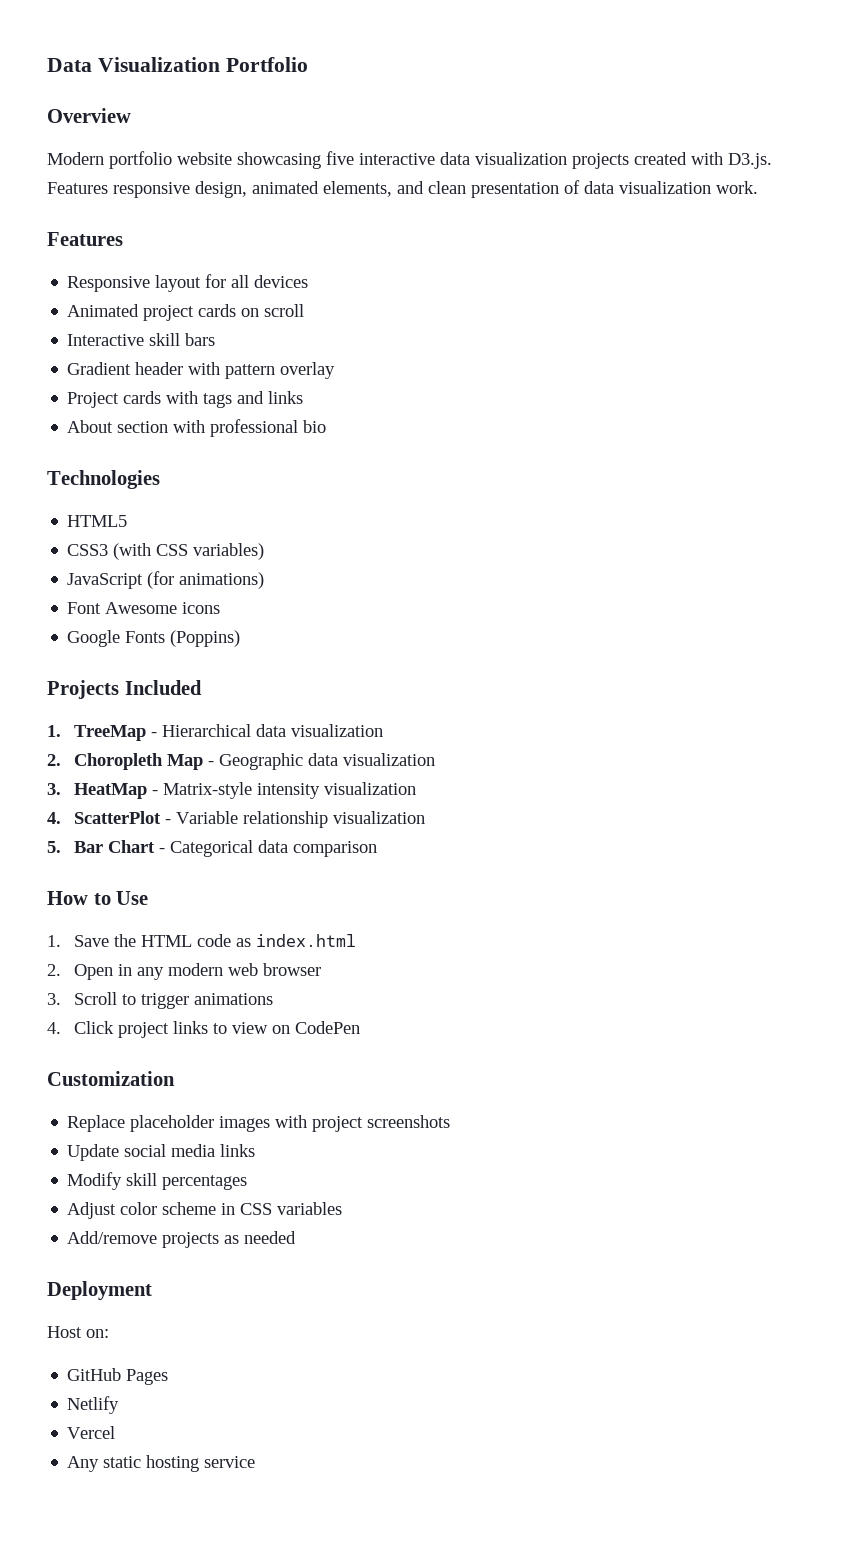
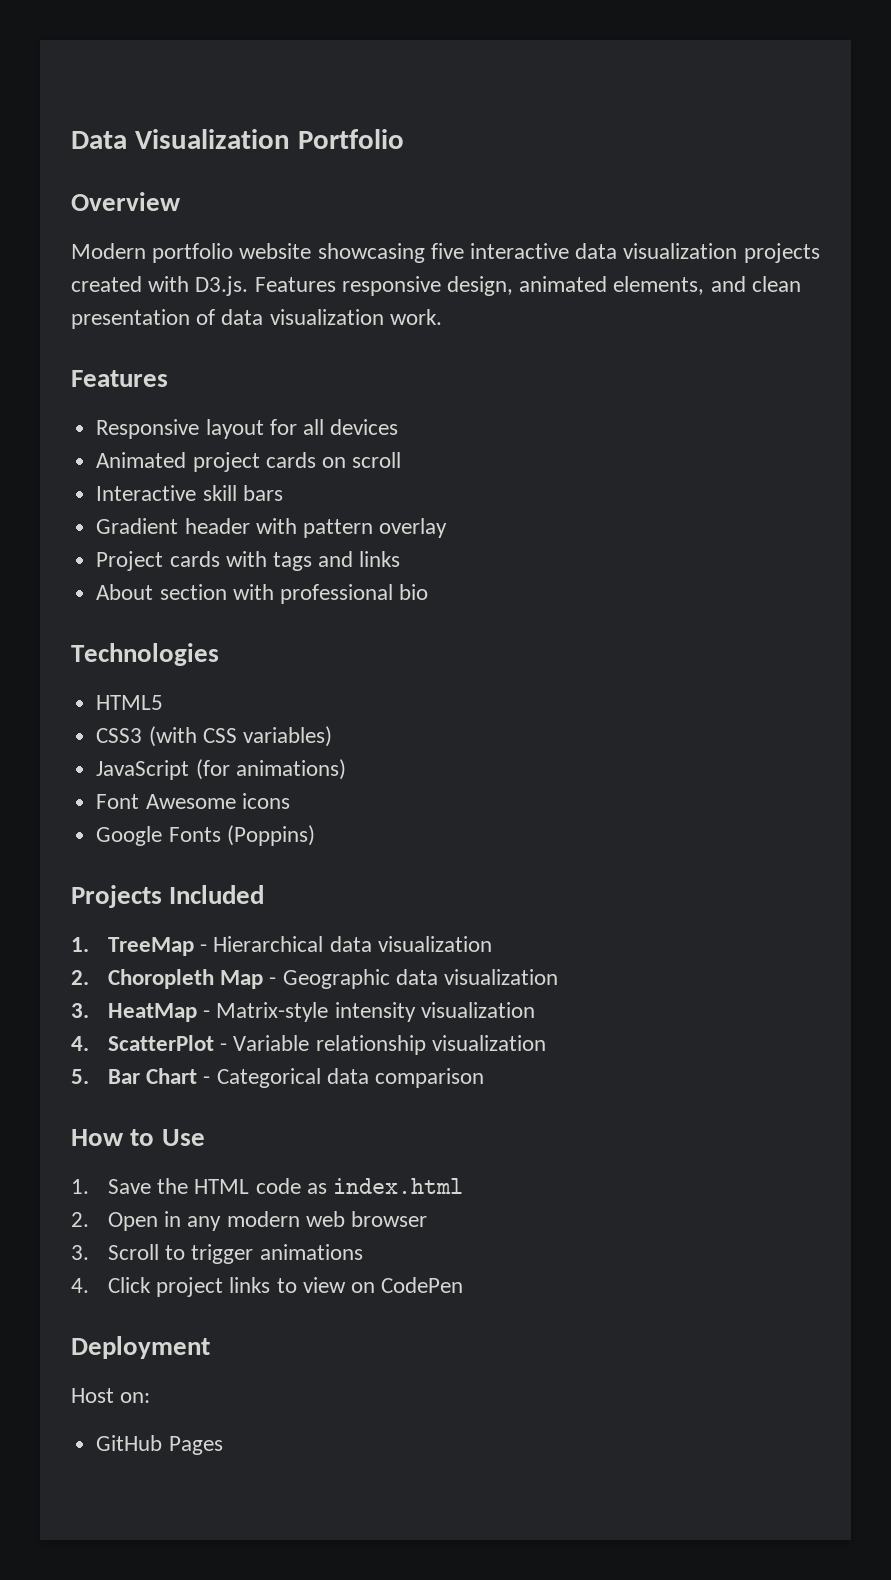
- Customization
- Replace placeholder images with project screenshots
- Update social media links
- Modify skill percentages
- Adjust color scheme in CSS variables
- Add/remove projects as needed
- Netlify
- Vercel
- Any static hosting service

